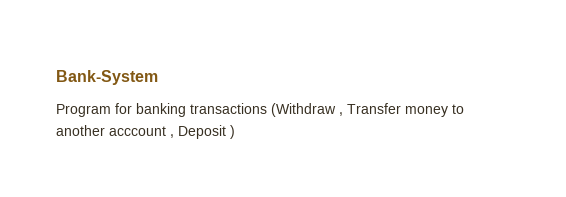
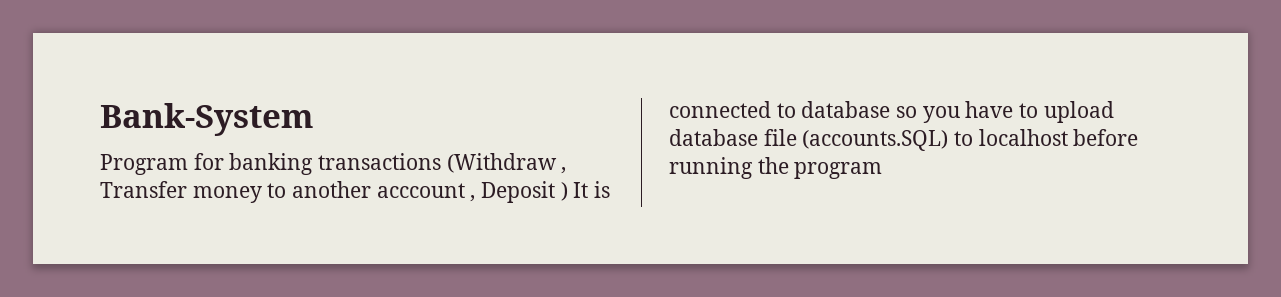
- Program for banking transactions (Withdraw , Transfer money to another acccount , Deposit )
+ Program for banking transactions (Withdraw , Transfer money to another acccount , Deposit ) It is connected to database so you have to upload database file (accounts.SQL) to localhost before running the program

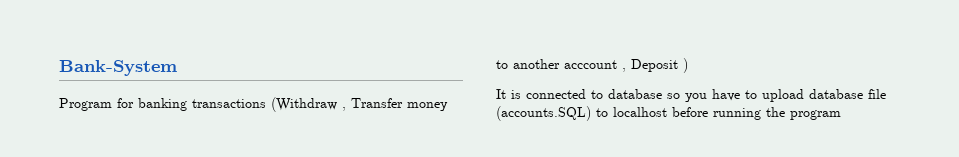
- Program for banking transactions (Withdraw , Transfer money to another acccount , Deposit ) It is connected to database so you have to upload database file (accounts.SQL) to localhost before running the program
+ Program for banking transactions (Withdraw , Transfer money to another acccount , Deposit )
+ It is connected to database so you have to upload database file (accounts.SQL) to localhost before running the program

